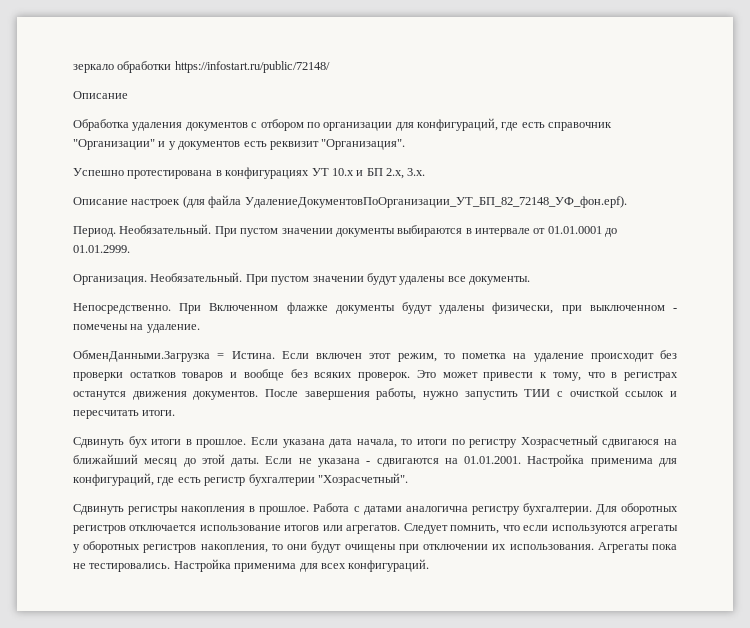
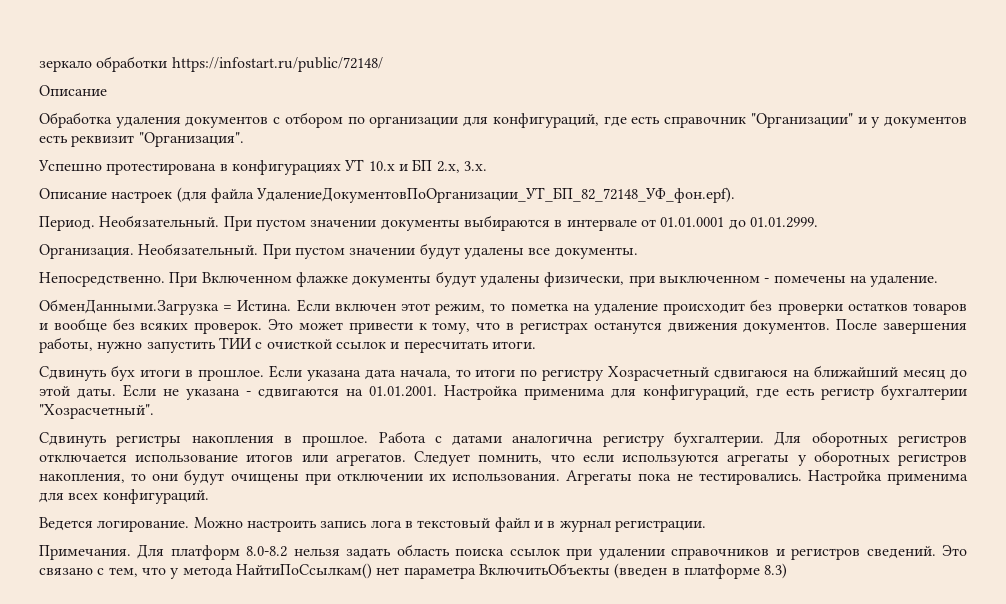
+ Ведется логирование. Можно настроить запись лога в текстовый файл и в журнал регистрации.
+ Примечания. Для платформ 8.0-8.2 нельзя задать область поиска ссылок при удалении справочников и регистров сведений. Это связано с тем, что у метода НайтиПоСсылкам() нет параметра ВключитьОбъекты (введен в платформе 8.3)

